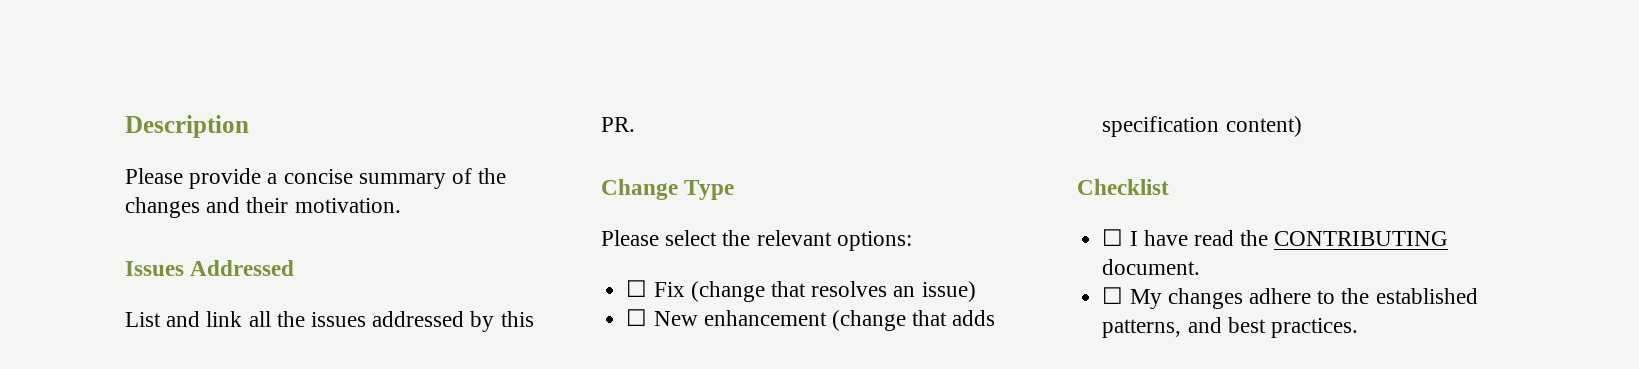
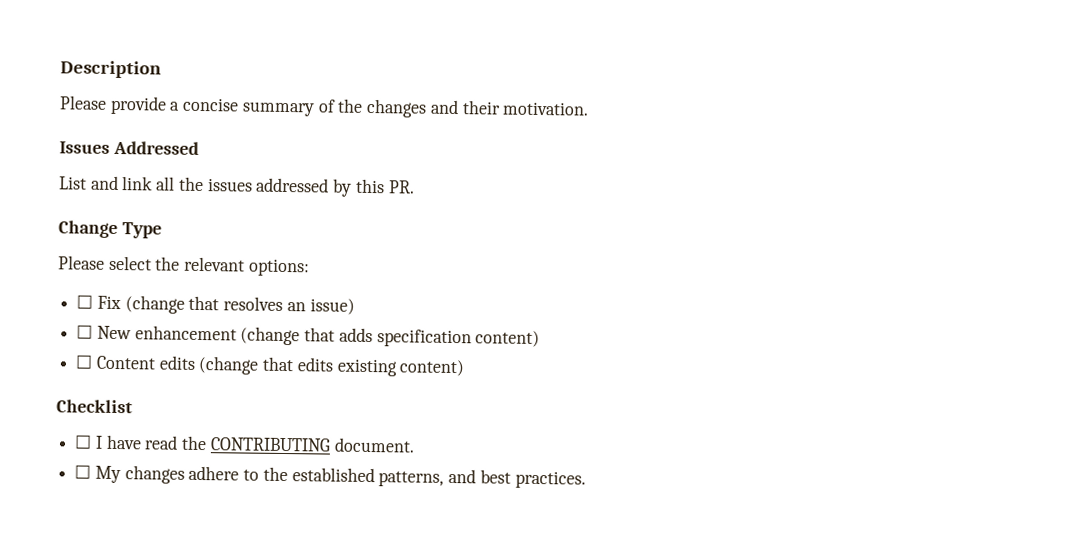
+ ☐ Content edits (change that edits existing content)

